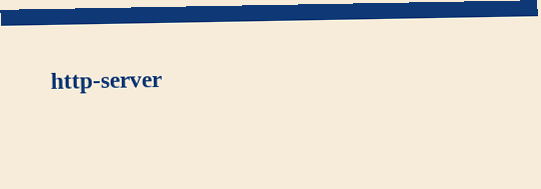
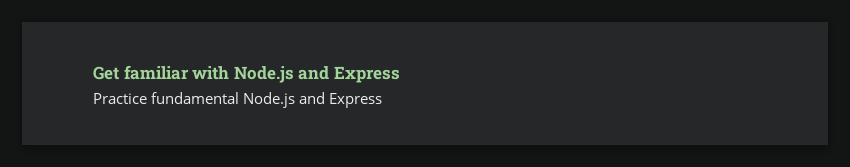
- http-server
+ Get familiar with Node.js and Express
+ Practice fundamental Node.js and Express

